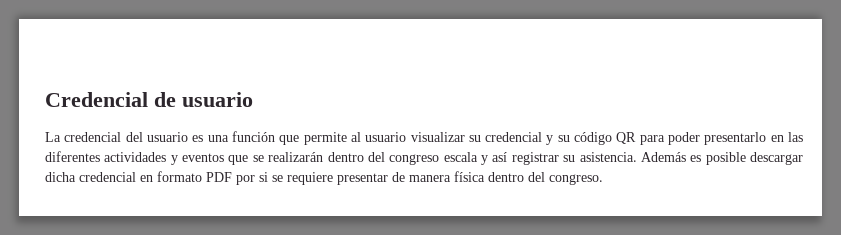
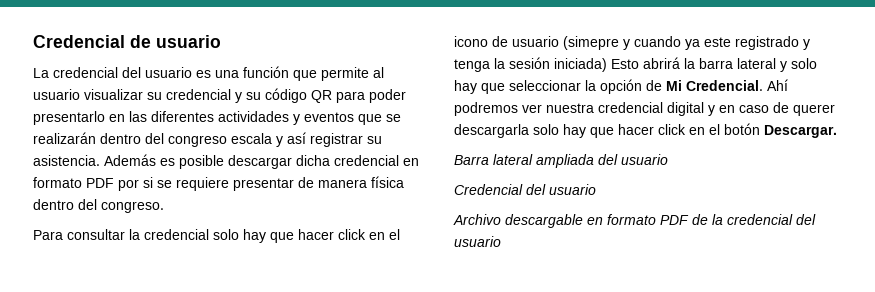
+ Para consultar la credencial solo hay que hacer click en el icono de usuario (simepre y cuando ya este registrado y tenga la sesión iniciada) Esto abrirá la barra lateral y solo hay que seleccionar la opción de Mi Credencial. Ahí podremos ver nuestra credencial digital y en caso de querer descargarla solo hay que hacer click en el botón Descargar.
+ Barra lateral ampliada del usuario
+ Credencial del usuario
+ Archivo descargable en formato PDF de la credencial del usuario

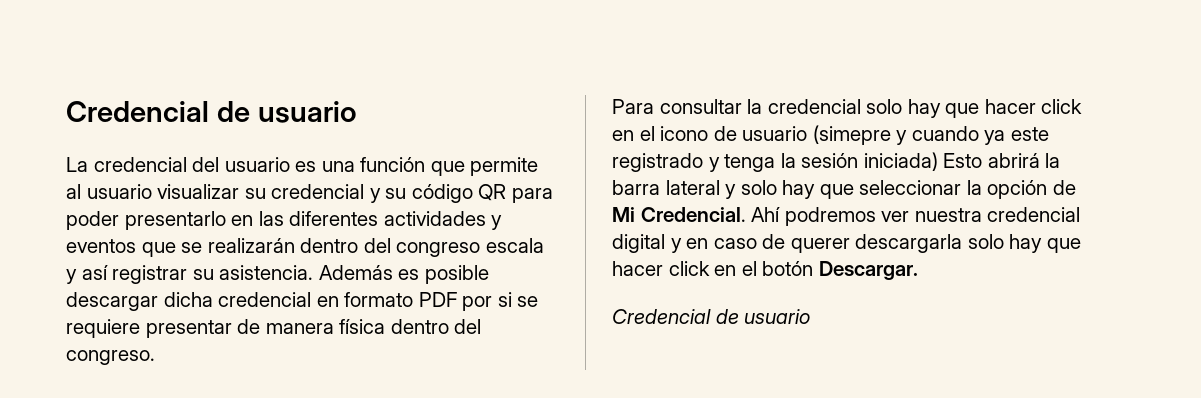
  Ahí podremos ver nuestra credencial digital y en caso de querer descargarla solo hay que hacer click en el botón Descargar.
- Barra lateral ampliada del usuario
- Credencial del usuario
- Archivo descargable en formato PDF de la credencial del usuario
+ Credencial de usuario

